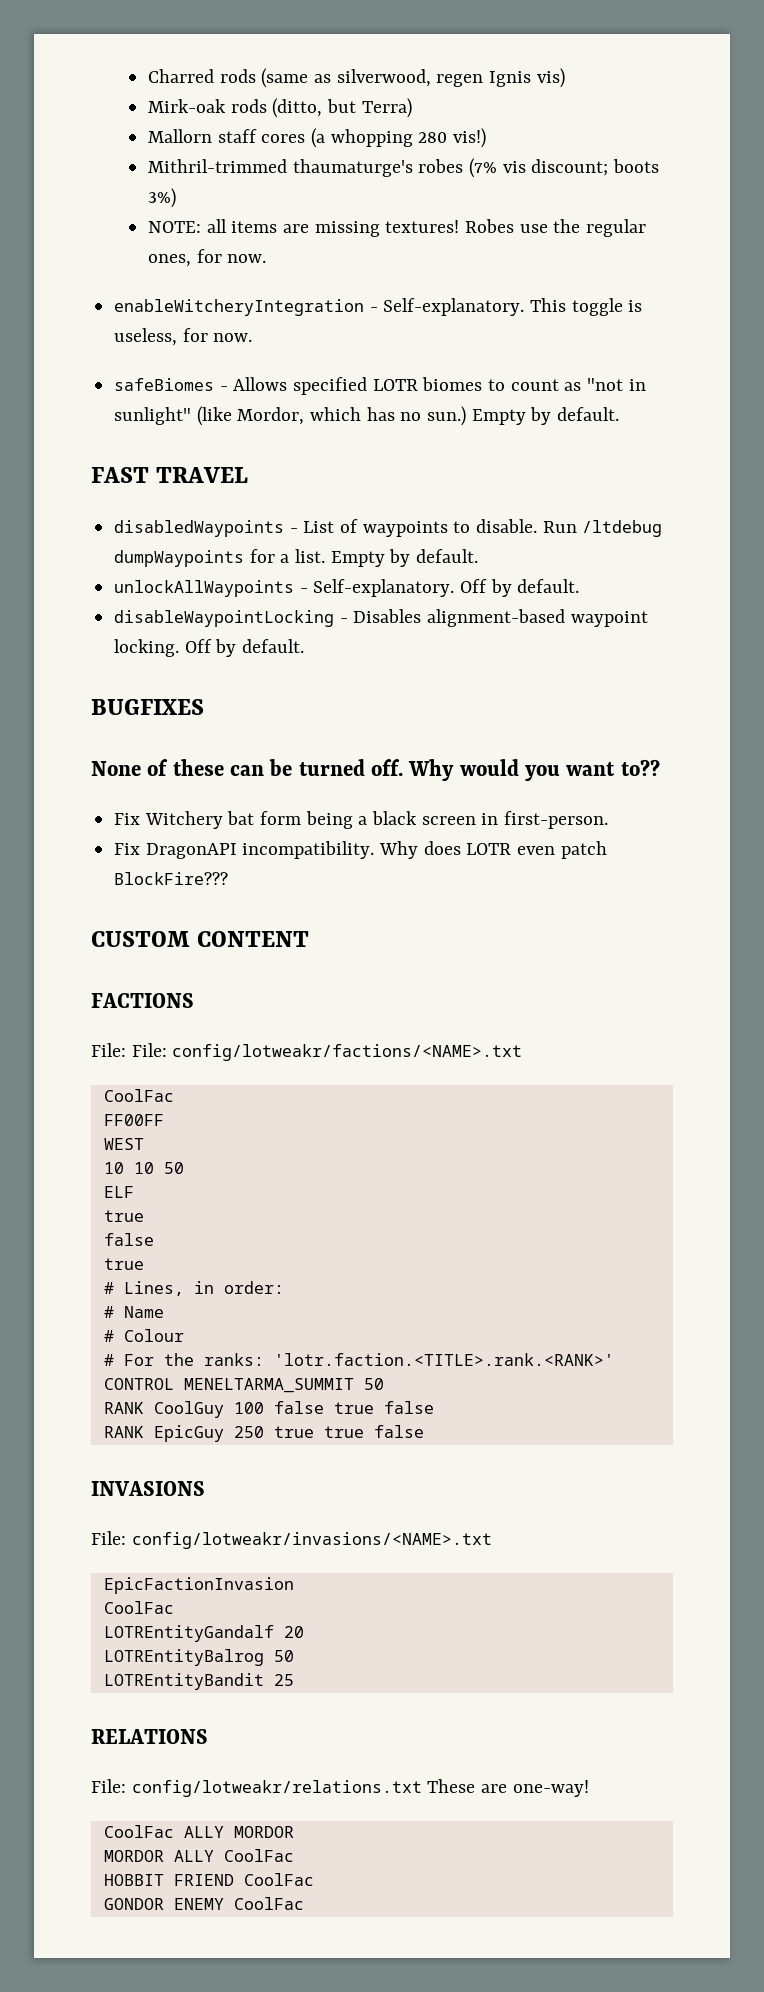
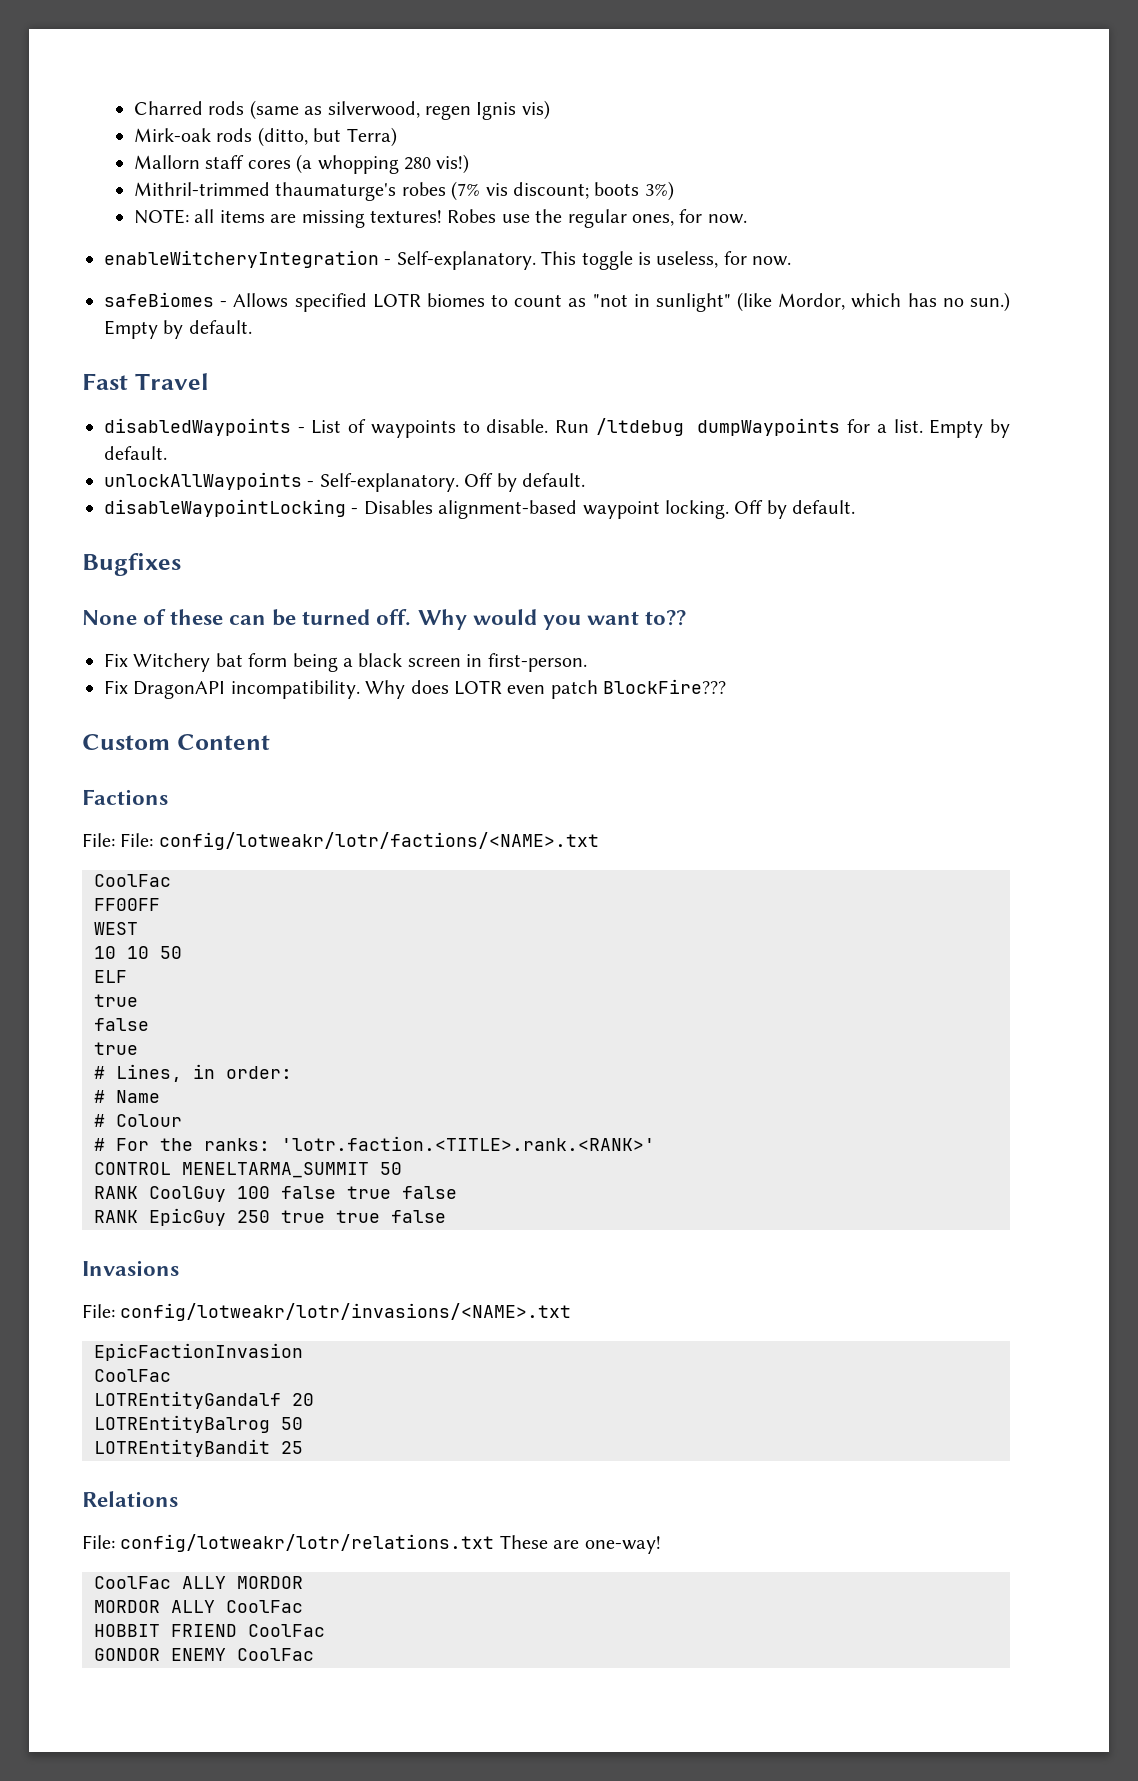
- FAST TRAVEL
+ Fast Travel
- BUGFIXES
+ Bugfixes
- CUSTOM CONTENT
- FACTIONS
+ Custom Content
+ Factions
- File: File: config/lotweakr/factions/<NAME>.txt
+ File: File: config/lotweakr/lotr/factions/<NAME>.txt
- INVASIONS
- File: config/lotweakr/invasions/<NAME>.txt
+ Invasions
+ File: config/lotweakr/lotr/invasions/<NAME>.txt
- RELATIONS
- File: config/lotweakr/relations.txt These are one-way!
+ Relations
+ File: config/lotweakr/lotr/relations.txt These are one-way!

